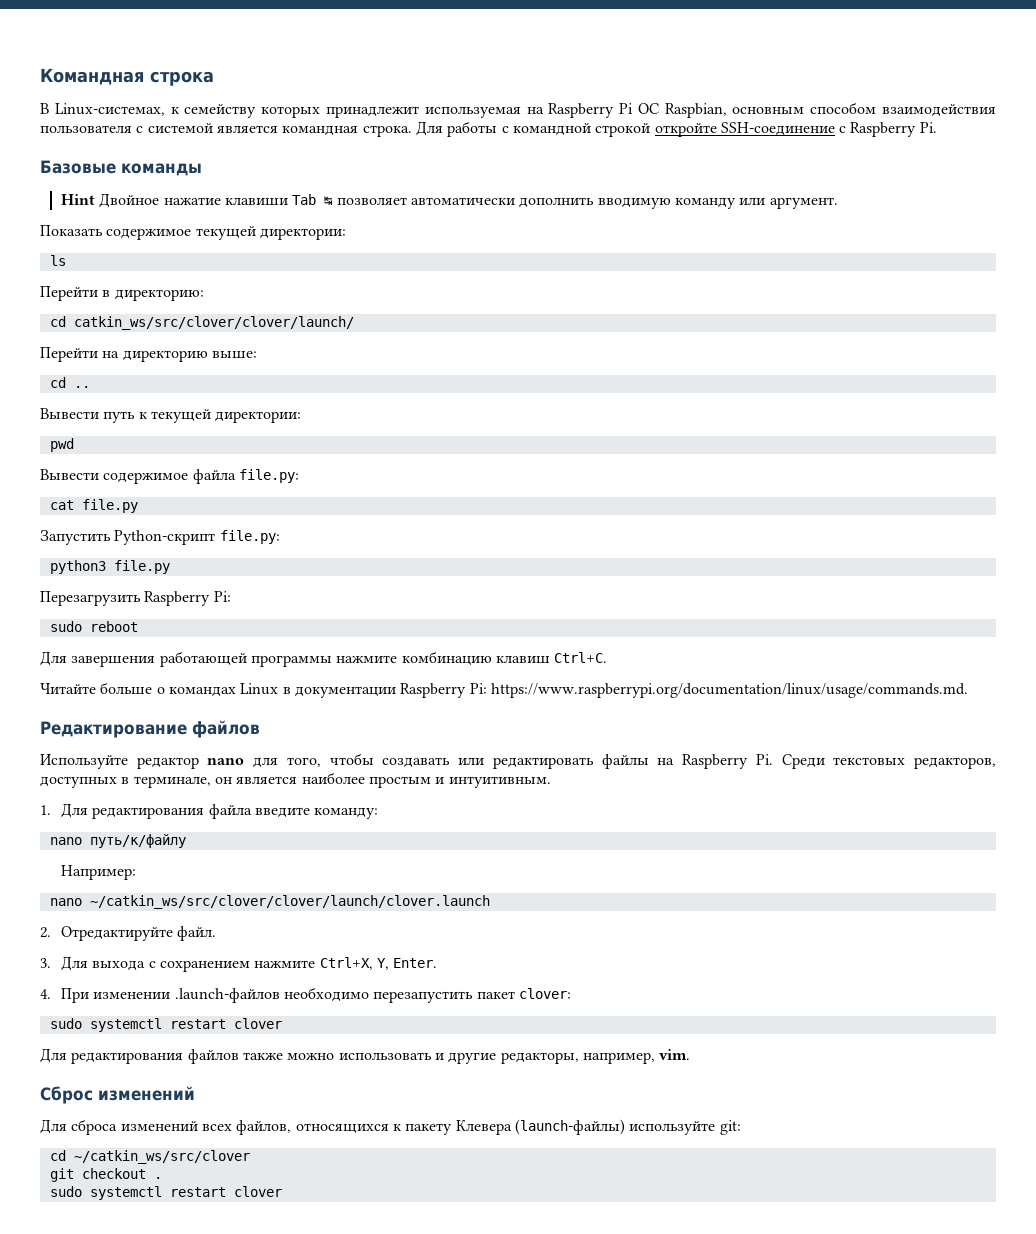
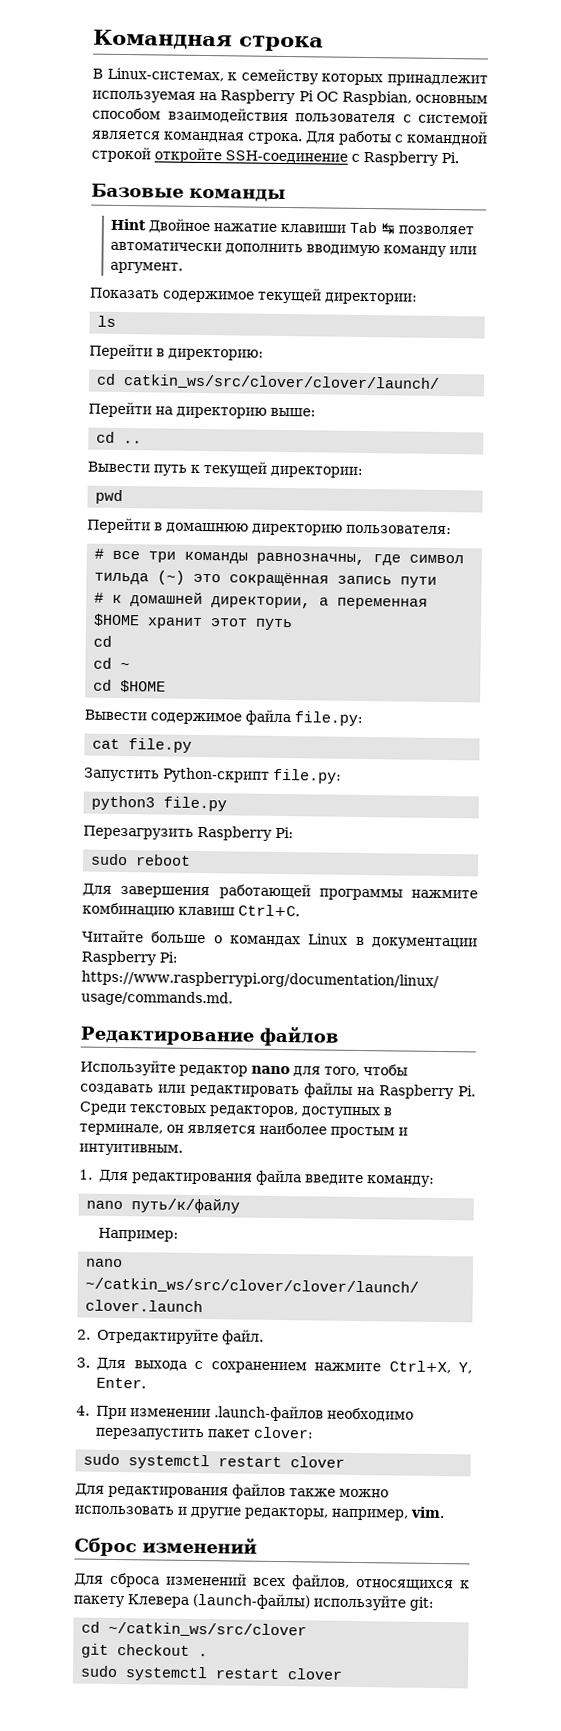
+ Перейти в домашнюю директорию пользователя:
+ # все три команды равнозначны, где символ тильда (~) это сокращённая запись пути
+ # к домашней директории, а переменная $HOME хранит этот путь
+ cd
+ cd ~
+ cd $HOME

